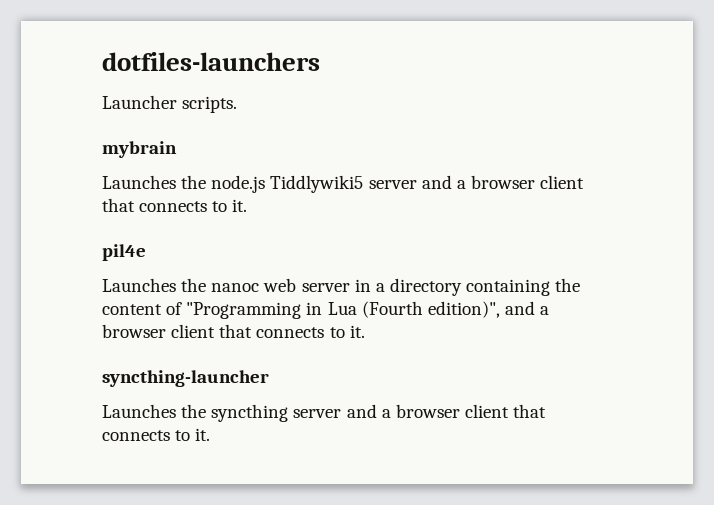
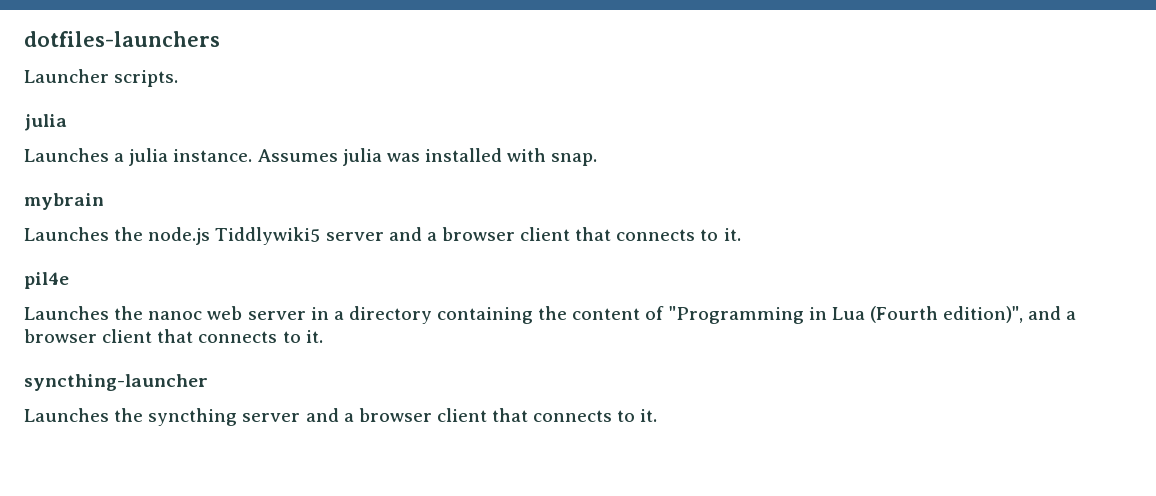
  Launcher scripts.
+ julia
+ Launches a julia instance. Assumes julia was installed with snap.

